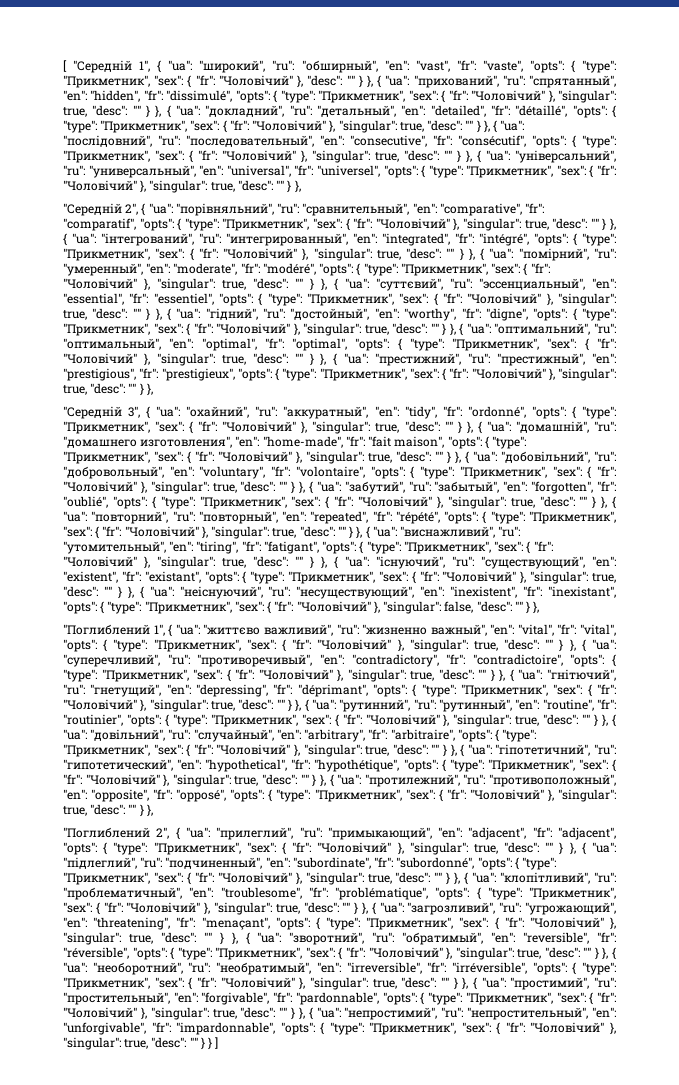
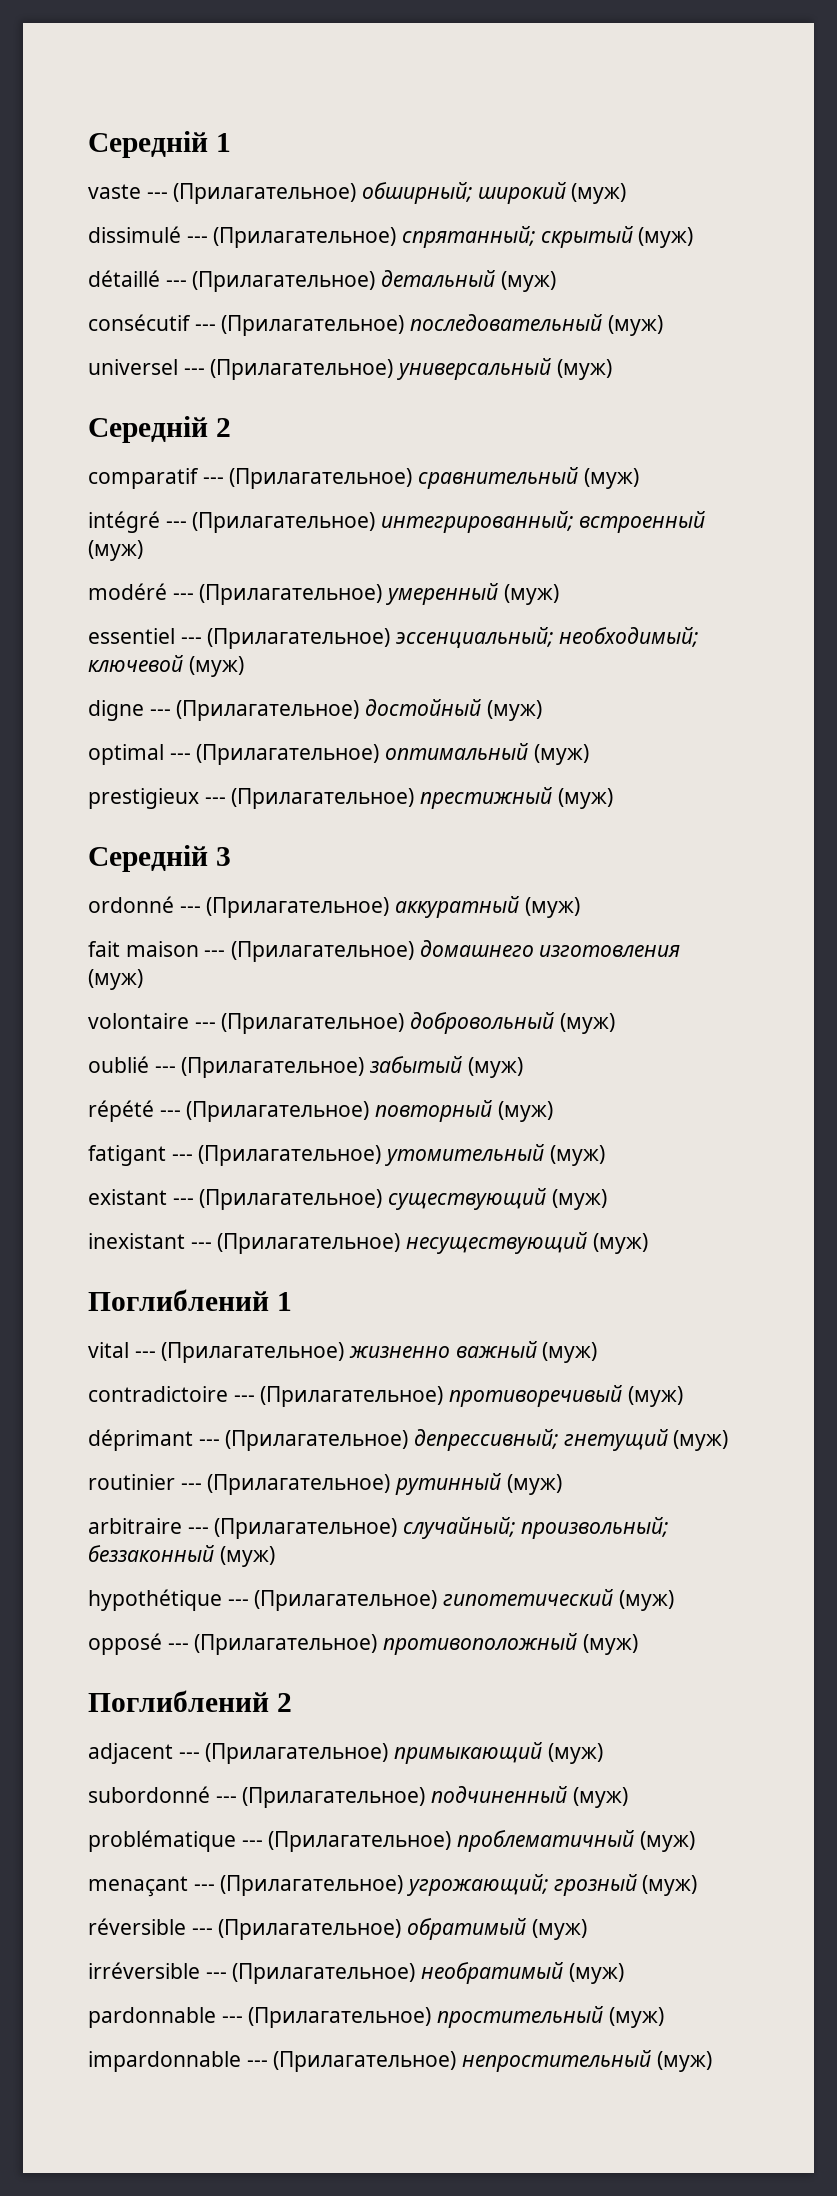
- [ "Середній 1", { "ua": "широкий", "ru": "обширный", "en": "vast", "fr": "vaste", "opts": { "type": "Прикметник", "sex": { "fr": "Чоловічий" }, "desc": "" } }, { "ua": "прихований", "ru": "спрятанный", "en": "hidden", "fr": "dissimulé", "opts": { "type": "Прикметник", "sex": { "fr": "Чоловічий" }, "singular": true, "desc": "" } }, { "ua": "докладний", "ru": "детальный", "en": "detailed", "fr": "détaillé", "opts": { "type": "Прикметник", "sex": { "fr": "Чоловічий" }, "singular": true, "desc": "" } }, { "ua": "послідовний", "ru": "последовательный", "en": "consecutive", "fr": "consécutif", "opts": { "type": "Прикметник", "sex": { "fr": "Чоловічий" }, "singular": true, "desc": "" } }, { "ua": "універсальний", "ru": "универсальный", "en": "universal", "fr": "universel", "opts": { "type": "Прикметник", "sex": { "fr": "Чоловічий" }, "singular": true, "desc": "" } },
- "Середній 2", { "ua": "порівняльний", "ru": "сравнительный", "en": "comparative", "fr": "comparatif", "opts": { "type": "Прикметник", "sex": { "fr": "Чоловічий" }, "singular": true, "desc": "" } }, { "ua": "інтегрований", "ru": "интегрированный", "en": "integrated", "fr": "intégré", "opts": { "type": "Прикметник", "sex": { "fr": "Чоловічий" }, "singular": true, "desc": "" } }, { "ua": "помірний", "ru": "умеренный", "en": "moderate", "fr": "modéré", "opts": { "type": "Прикметник", "sex": { "fr": "Чоловічий" }, "singular": true, "desc": "" } }, { "ua": "суттєвий", "ru": "эссенциальный", "en": "essential", "fr": "essentiel", "opts": { "type": "Прикметник", "sex": { "fr": "Чоловічий" }, "singular": true, "desc": "" } }, { "ua": "гідний", "ru": "достойный", "en": "worthy", "fr": "digne", "opts": { "type": "Прикметник", "sex": { "fr": "Чоловічий" }, "singular": true, "desc": "" } }, { "ua": "оптимальний", "ru": "оптимальный", "en": "optimal", "fr": "optimal", "opts": { "type": "Прикметник", "sex": { "fr": "Чоловічий" }, "singular": true, "desc": "" } }, { "ua": "престижний", "ru": "престижный", "en": "prestigious", "fr": "prestigieux", "opts": { "type": "Прикметник", "sex": { "fr": "Чоловічий" }, "singular": true, "desc": "" } },
- "Середній 3", { "ua": "охайний", "ru": "аккуратный", "en": "tidy", "fr": "ordonné", "opts": { "type": "Прикметник", "sex": { "fr": "Чоловічий" }, "singular": true, "desc": "" } }, { "ua": "домашній", "ru": "домашнего изготовления", "en": "home-made", "fr": "fait maison", "opts": { "type": "Прикметник", "sex": { "fr": "Чоловічий" }, "singular": true, "desc": "" } }, { "ua": "добовільний", "ru": "добровольный", "en": "voluntary", "fr": "volontaire", "opts": { "type": "Прикметник", "sex": { "fr": "Чоловічий" }, "singular": true, "desc": "" } }, { "ua": "забутий", "ru": "забытый", "en": "forgotten", "fr": "oublié", "opts": { "type": "Прикметник", "sex": { "fr": "Чоловічий" }, "singular": true, "desc": "" } }, { "ua": "повторний", "ru": "повторный", "en": "repeated", "fr": "répété", "opts": { "type": "Прикметник", "sex": { "fr": "Чоловічий" }, "singular": true, "desc": "" } }, { "ua": "виснажливий", "ru": "утомительный", "en": "tiring", "fr": "fatigant", "opts": { "type": "Прикметник", "sex": { "fr": "Чоловічий" }, "singular": true, "desc": "" } }, { "ua": "існуючий", "ru": "существующий", "en": "existent", "fr": "existant", "opts": { "type": "Прикметник", "sex": { "fr": "Чоловічий" }, "singular": true, "desc": "" } }, { "ua": "неіснуючий", "ru": "несуществующий", "en": "inexistent", "fr": "inexistant", "opts": { "type": "Прикметник", "sex": { "fr": "Чоловічий" }, "singular": false, "desc": "" } },
- "Поглиблений 1", { "ua": "життєво важливий", "ru": "жизненно важный", "en": "vital", "fr": "vital", "opts": { "type": "Прикметник", "sex": { "fr": "Чоловічий" }, "singular": true, "desc": "" } }, { "ua": "суперечливий", "ru": "противоречивый", "en": "contradictory", "fr": "contradictoire", "opts": { "type": "Прикметник", "sex": { "fr": "Чоловічий" }, "singular": true, "desc": "" } }, { "ua": "гнітючий", "ru": "гнетущий", "en": "depressing", "fr": "déprimant", "opts": { "type": "Прикметник", "sex": { "fr": "Чоловічий" }, "singular": true, "desc": "" } }, { "ua": "рутинний", "ru": "рутинный", "en": "routine", "fr": "routinier", "opts": { "type": "Прикметник", "sex": { "fr": "Чоловічий" }, "singular": true, "desc": "" } }, { "ua": "довільний", "ru": "случайный", "en": "arbitrary", "fr": "arbitraire", "opts": { "type": "Прикметник", "sex": { "fr": "Чоловічий" }, "singular": true, "desc": "" } }, { "ua": "гіпотетичний", "ru": "гипотетический", "en": "hypothetical", "fr": "hypothétique", "opts": { "type": "Прикметник", "sex": { "fr": "Чоловічий" }, "singular": true, "desc": "" } }, { "ua": "протилежний", "ru": "противоположный", "en": "opposite", "fr": "opposé", "opts": { "type": "Прикметник", "sex": { "fr": "Чоловічий" }, "singular": true, "desc": "" } },
- "Поглиблений 2", { "ua": "прилеглий", "ru": "примыкающий", "en": "adjacent", "fr": "adjacent", "opts": { "type": "Прикметник", "sex": { "fr": "Чоловічий" }, "singular": true, "desc": "" } }, { "ua": "підлеглий", "ru": "подчиненный", "en": "subordinate", "fr": "subordonné", "opts": { "type": "Прикметник", "sex": { "fr": "Чоловічий" }, "singular": true, "desc": "" } }, { "ua": "клопітливий", "ru": "проблематичный", "en": "troublesome", "fr": "problématique", "opts": { "type": "Прикметник", "sex": { "fr": "Чоловічий" }, "singular": true, "desc": "" } }, { "ua": "загрозливий", "ru": "угрожающий", "en": "threatening", "fr": "menaçant", "opts": { "type": "Прикметник", "sex": { "fr": "Чоловічий" }, "singular": true, "desc": "" } }, { "ua": "зворотний", "ru": "обратимый", "en": "reversible", "fr": "réversible", "opts": { "type": "Прикметник", "sex": { "fr": "Чоловічий" }, "singular": true, "desc": "" } }, { "ua": "необоротний", "ru": "необратимый", "en": "irreversible", "fr": "irréversible", "opts": { "type": "Прикметник", "sex": { "fr": "Чоловічий" }, "singular": true, "desc": "" } }, { "ua": "простимий", "ru": "простительный", "en": "forgivable", "fr": "pardonnable", "opts": { "type": "Прикметник", "sex": { "fr": "Чоловічий" }, "singular": true, "desc": "" } }, { "ua": "непростимий", "ru": "непростительный", "en": "unforgivable", "fr": "impardonnable", "opts": { "type": "Прикметник", "sex": { "fr": "Чоловічий" }, "singular": true, "desc": "" } } ]
+ Середній 1
+ vaste --- (Прилагательное) обширный; широкий (муж)
+ dissimulé --- (Прилагательное) спрятанный; скрытый (муж)
+ détaillé --- (Прилагательное) детальный (муж)
+ consécutif --- (Прилагательное) последовательный (муж)
+ universel --- (Прилагательное) универсальный (муж)
+ Середній 2
+ comparatif --- (Прилагательное) сравнительный (муж)
+ intégré --- (Прилагательное) интегрированный; встроенный (муж)
+ modéré --- (Прилагательное) умеренный (муж)
+ essentiel --- (Прилагательное) эссенциальный; необходимый; ключевой (муж)
+ digne --- (Прилагательное) достойный (муж)
+ optimal --- (Прилагательное) оптимальный (муж)
+ prestigieux --- (Прилагательное) престижный (муж)
+ Середній 3
+ ordonné --- (Прилагательное) аккуратный (муж)
+ fait maison --- (Прилагательное) домашнего изготовления (муж)
+ volontaire --- (Прилагательное) добровольный (муж)
+ oublié --- (Прилагательное) забытый (муж)
+ répété --- (Прилагательное) повторный (муж)
+ fatigant --- (Прилагательное) утомительный (муж)
+ existant --- (Прилагательное) существующий (муж)
+ inexistant --- (Прилагательное) несуществующий (муж)
+ Поглиблений 1
+ vital --- (Прилагательное) жизненно важный (муж)
+ contradictoire --- (Прилагательное) противоречивый (муж)
+ déprimant --- (Прилагательное) депрессивный; гнетущий (муж)
+ routinier --- (Прилагательное) рутинный (муж)
+ arbitraire --- (Прилагательное) случайный; произвольный; беззаконный (муж)
+ hypothétique --- (Прилагательное) гипотетический (муж)
+ opposé --- (Прилагательное) противоположный (муж)
+ Поглиблений 2
+ adjacent --- (Прилагательное) примыкающий (муж)
+ subordonné --- (Прилагательное) подчиненный (муж)
+ problématique --- (Прилагательное) проблематичный (муж)
+ menaçant --- (Прилагательное) угрожающий; грозный (муж)
+ réversible --- (Прилагательное) обратимый (муж)
+ irréversible --- (Прилагательное) необратимый (муж)
+ pardonnable --- (Прилагательное) простительный (муж)
+ impardonnable --- (Прилагательное) непростительный (муж)

